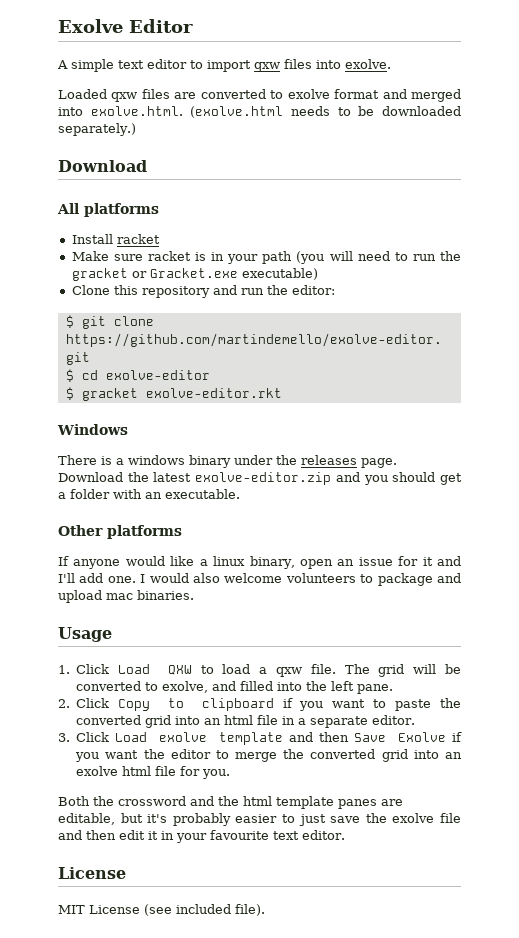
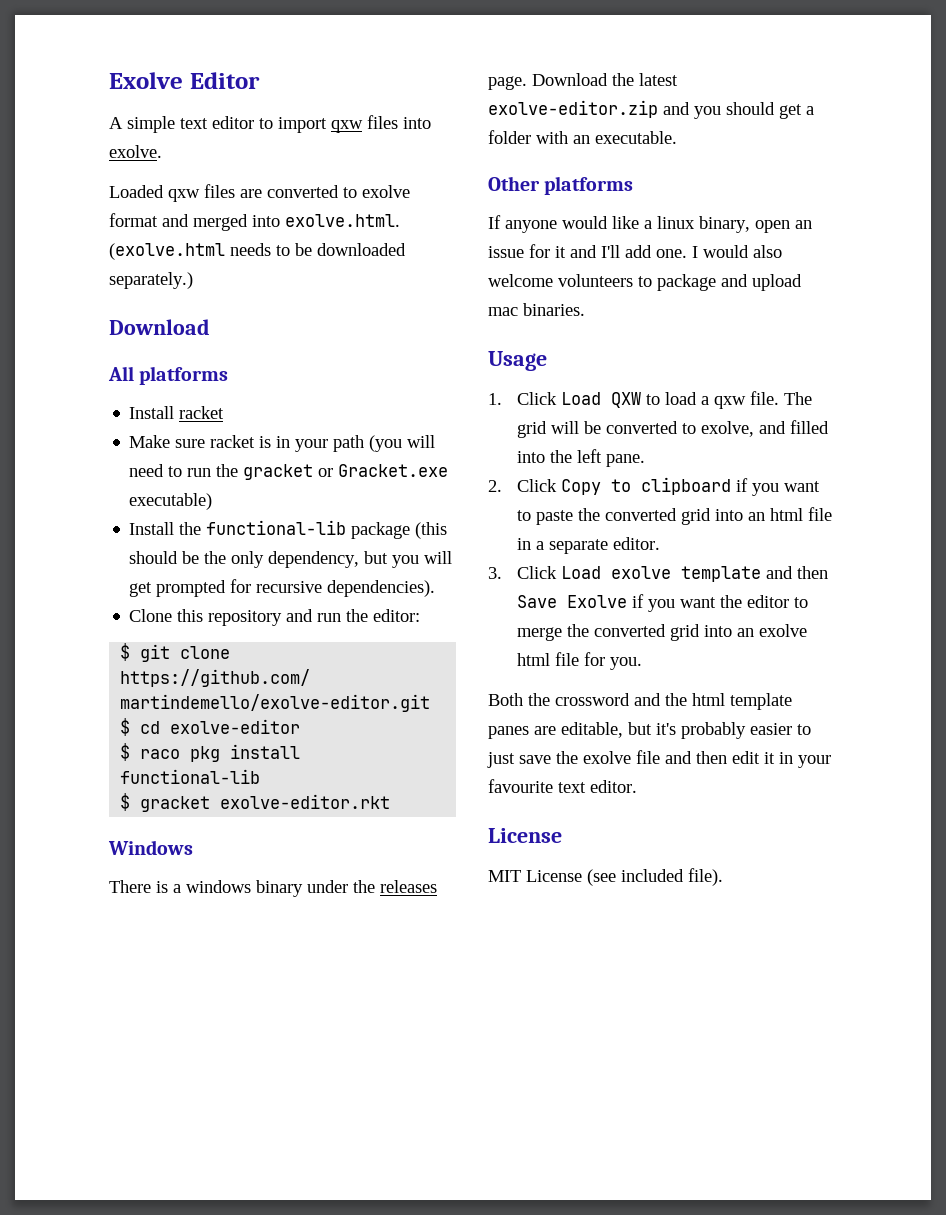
+ Install the functional-lib package (this should be the only dependency, but you will get prompted for recursive dependencies).
+ $ raco pkg install functional-lib

